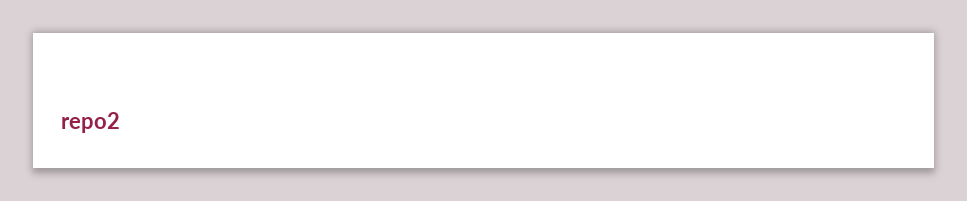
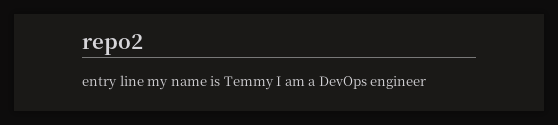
+ entry line my name is Temmy I am a DevOps engineer

